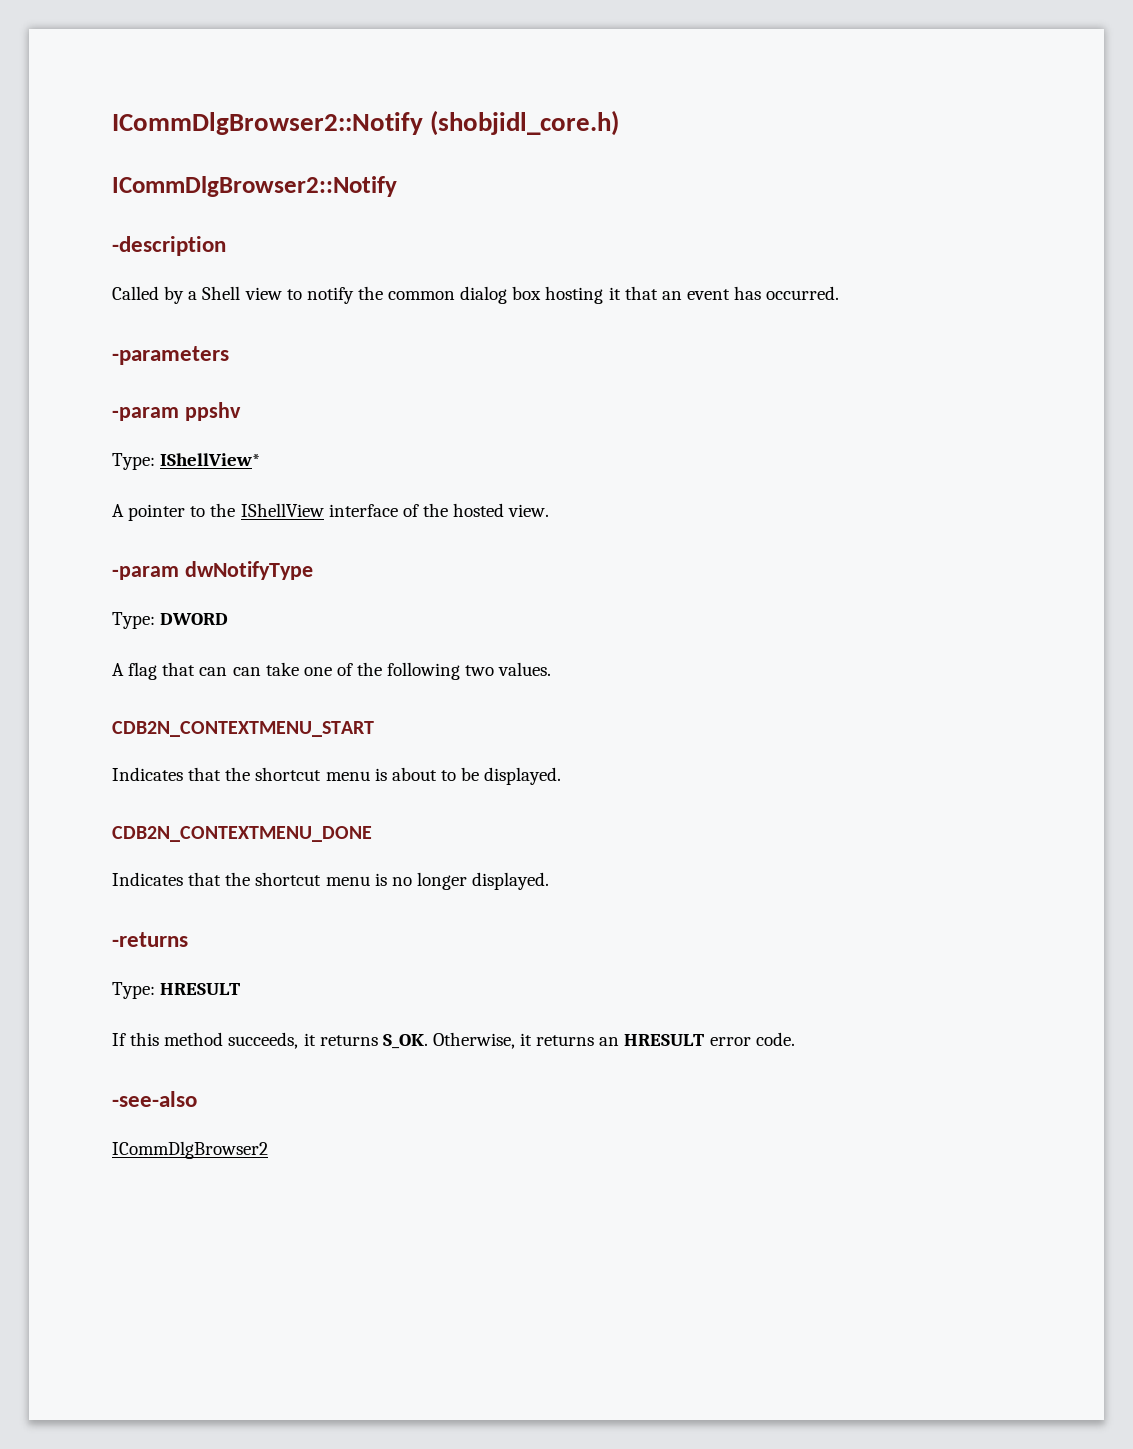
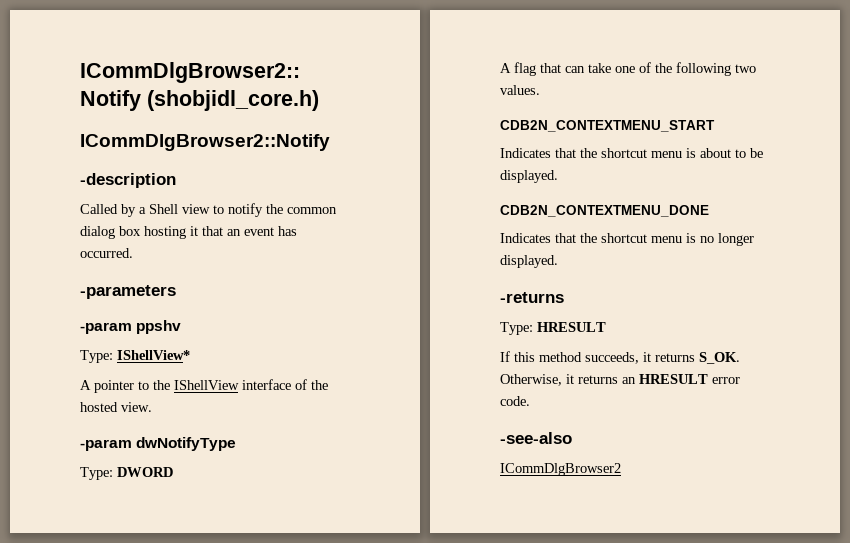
- A flag that can can take one of the following two values.
+ A flag that can take one of the following two values.

